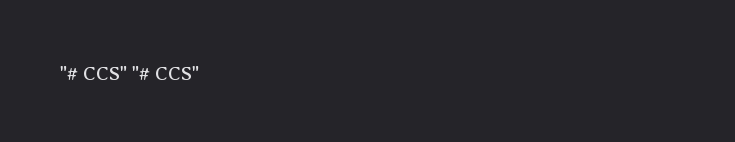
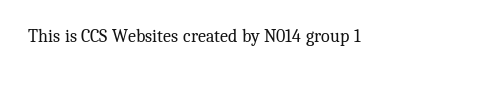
- "# CCS" "# CCS"
+ This is CCS Websites created by N014 group 1

